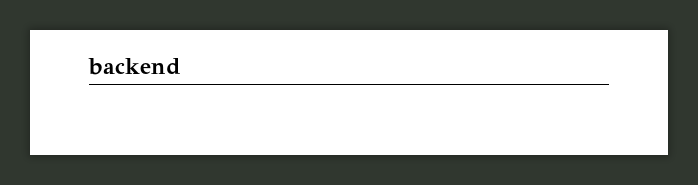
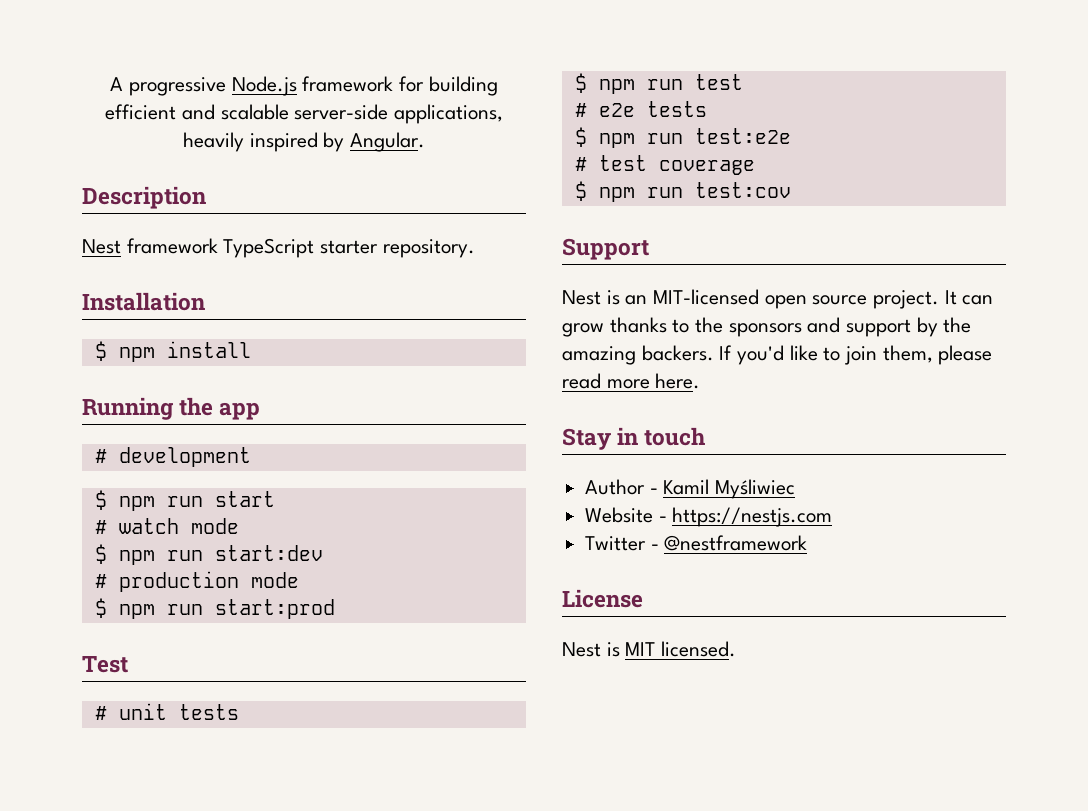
- backend
+ A progressive Node.js framework for building efficient and scalable server-side applications, heavily inspired by Angular.
+ Description
+ Nest framework TypeScript starter repository.
+ Installation
+ $ npm install
+ Running the app
+ # development
+ $ npm run start
+ # watch mode
+ $ npm run start:dev
+ # production mode
+ $ npm run start:prod
+ Test
+ # unit tests
+ $ npm run test
+ # e2e tests
+ $ npm run test:e2e
+ # test coverage
+ $ npm run test:cov
+ Support
+ Nest is an MIT-licensed open source project. It can grow thanks to the sponsors and support by the amazing backers. If you'd like to join them, please read more here.
+ Stay in touch
+ Author - Kamil Myśliwiec
+ Website - https://nestjs.com
+ Twitter - @nestframework
+ License
+ Nest is MIT licensed.

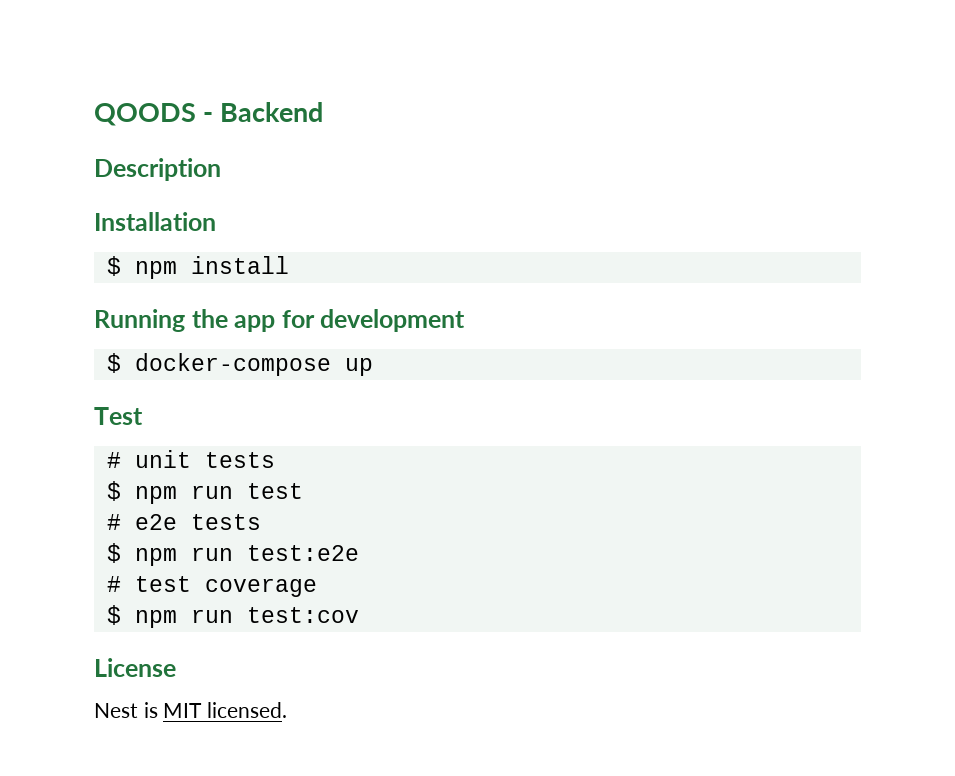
- A progressive Node.js framework for building efficient and scalable server-side applications, heavily inspired by Angular.
+ QOODS - Backend
  Description
- Nest framework TypeScript starter repository.
- Running the app
- # development
+ Running the app for development
- $ npm run start
- # watch mode
- $ npm run start:dev
- # production mode
- $ npm run start:prod
+ $ docker-compose up
- Support
- Nest is an MIT-licensed open source project. It can grow thanks to the sponsors and support by the amazing backers. If you'd like to join them, please read more here.
- Stay in touch
- Author - Kamil Myśliwiec
- Website - https://nestjs.com
- Twitter - @nestframework

